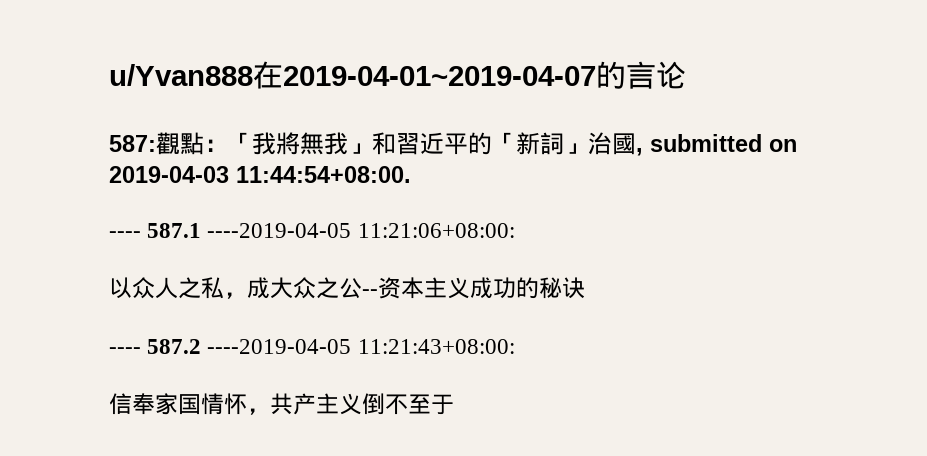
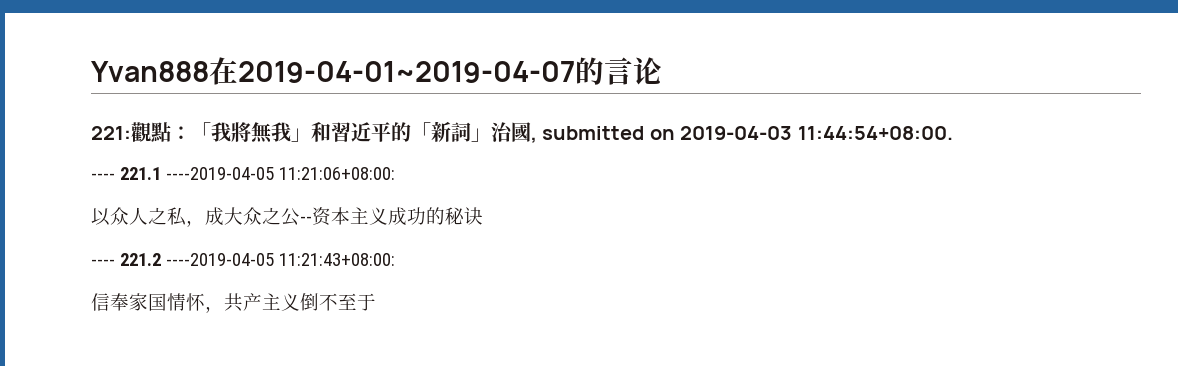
- u/Yvan888在2019-04-01~2019-04-07的言论
+ Yvan888在2019-04-01~2019-04-07的言论
- 587:觀點：「我將無我」和習近平的「新詞」治國, submitted on 2019-04-03 11:44:54+08:00.
+ 221:觀點：「我將無我」和習近平的「新詞」治國, submitted on 2019-04-03 11:44:54+08:00.
- ---- 587.1 ----2019-04-05 11:21:06+08:00:
+ ---- 221.1 ----2019-04-05 11:21:06+08:00:
- ---- 587.2 ----2019-04-05 11:21:43+08:00:
+ ---- 221.2 ----2019-04-05 11:21:43+08:00:

